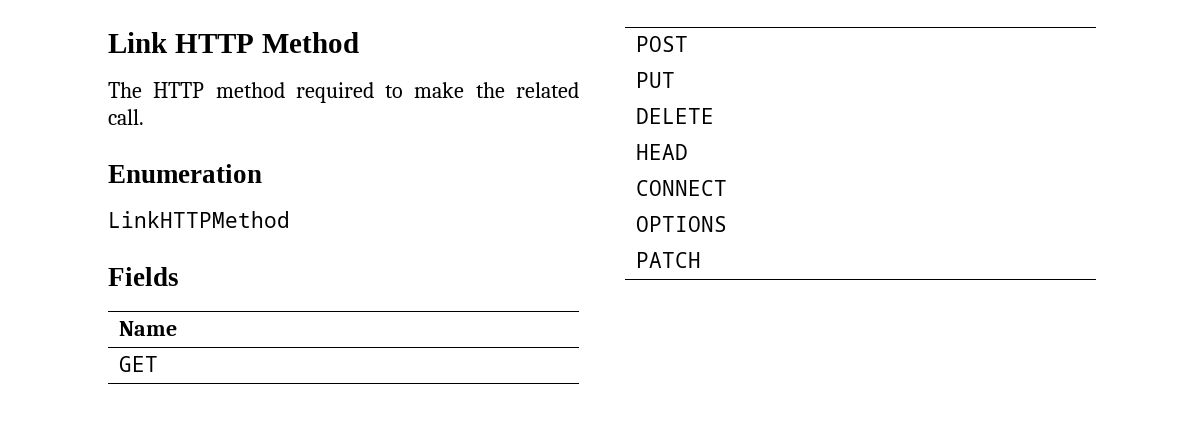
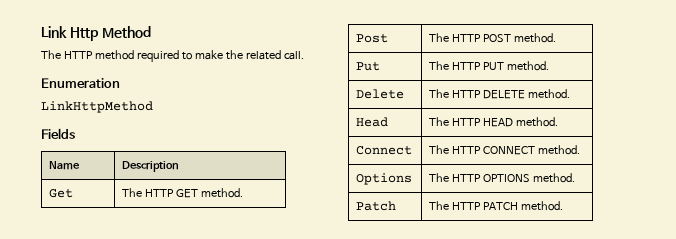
- Link HTTP Method
+ Link Http Method
- LinkHTTPMethod
+ LinkHttpMethod
- Name
- GET
- POST
- PUT
- DELETE
- HEAD
- CONNECT
- OPTIONS
- PATCH
+ Name | Description
+ Get | The HTTP GET method.
+ Post | The HTTP POST method.
+ Put | The HTTP PUT method.
+ Delete | The HTTP DELETE method.
+ Head | The HTTP HEAD method.
+ Connect | The HTTP CONNECT method.
+ Options | The HTTP OPTIONS method.
+ Patch | The HTTP PATCH method.

